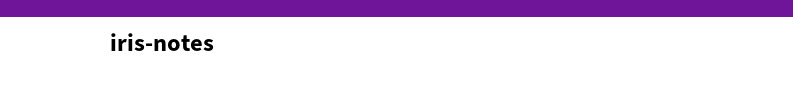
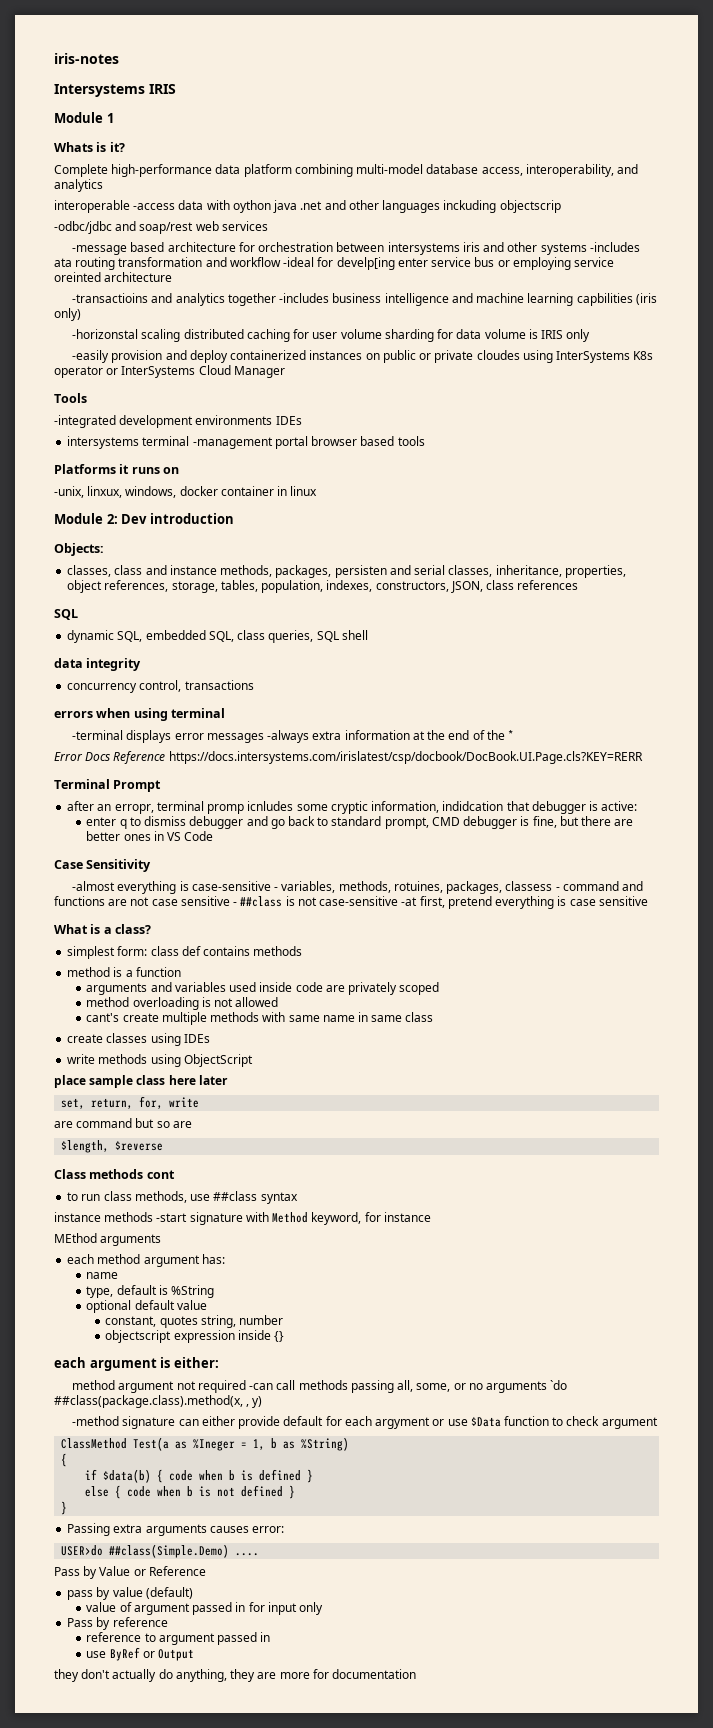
+ Intersystems IRIS
+ Module 1
+ Whats is it?
+ Complete high-performance data platform combining multi-model database access, interoperability, and analytics
+ interoperable -access data with oython java .net and other languages inckuding objectscrip
+ -odbc/jdbc and soap/rest web services
+ -message based architecture for orchestration between intersystems iris and other systems -includes ata routing transformation and workflow -ideal for develp[ing enter service bus or employing service oreinted architecture
+ -transactioins and analytics together -includes business intelligence and machine learning capbilities (iris only)
+ -horizonstal scaling distributed caching for user volume sharding for data volume is IRIS only
+ -easily provision and deploy containerized instances on public or private cloudes using InterSystems K8s operator or InterSystems Cloud Manager
+ Tools
+ -integrated development environments IDEs
+ intersystems terminal -management portal browser based tools
+ Platforms it runs on
+ -unix, linxux, windows, docker container in linux
+ Module 2: Dev introduction
+ Objects:
+ classes, class and instance methods, packages, persisten and serial classes, inheritance, properties, object references, storage, tables, population, indexes, constructors, JSON, class references
+ SQL
+ dynamic SQL, embedded SQL, class queries, SQL shell
+ data integrity
+ concurrency control, transactions
+ errors when using terminal
+ -terminal displays error messages -always extra information at the end of the *
+ Error Docs Reference https://docs.intersystems.com/irislatest/csp/docbook/DocBook.UI.Page.cls?KEY=RERR
+ Terminal Prompt
+ after an erropr, terminal promp icnludes some cryptic information, indidcation that debugger is active:
+ enter q to dismiss debugger and go back to standard prompt, CMD debugger is fine, but there are better ones in VS Code
+ Case Sensitivity
+ -almost everything is case-sensitive - variables, methods, rotuines, packages, classess - command and functions are not case sensitive - ##class is not case-sensitive -at first, pretend everything is case sensitive
+ What is a class?
+ simplest form: class def contains methods
+ method is a function
+ arguments and variables used inside code are privately scoped
+ method overloading is not allowed
+ cant's create multiple methods with same name in same class
+ create classes using IDEs
+ write methods using ObjectScript
+ place sample class here later
+ set, return, for, write
+ are command but so are
+ $length, $reverse
+ Class methods cont
+ to run class methods, use ##class syntax
+ instance methods -start signature with Method keyword, for instance
+ MEthod arguments
+ each method argument has:
+ name
+ type, default is %String
+ optional default value
+ constant, quotes string, number
+ objectscript expression inside {}
+ each argument is either:
+ method argument not required -can call methods passing all, some, or no arguments `do ##class(package.class).method(x, , y)
+ -method signature can either provide default for each argyment or use $Data function to check argument
+ ClassMethod Test(a as %Ineger = 1, b as %String)
+ {
+ if $data(b) { code when b is defined }
+ else { code when b is not defined }
+ }
+ Passing extra arguments causes error:
+ USER>do ##class(Simple.Demo) ....
+ Pass by Value or Reference
+ pass by value (default)
+ value of argument passed in for input only
+ Pass by reference
+ reference to argument passed in
+ use ByRef or Output
+ they don't actually do anything, they are more for documentation

